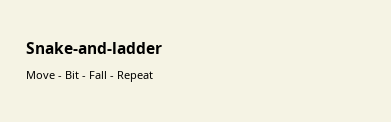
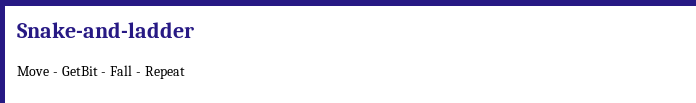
- Move - Bit - Fall - Repeat
+ Move - GetBit - Fall - Repeat

